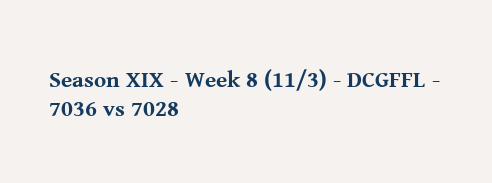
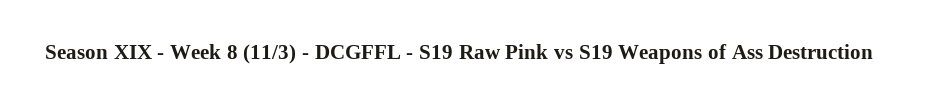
- Season XIX - Week 8 (11/3) - DCGFFL - 7036 vs 7028
+ Season XIX - Week 8 (11/3) - DCGFFL - S19 Raw Pink vs S19 Weapons of Ass Destruction

